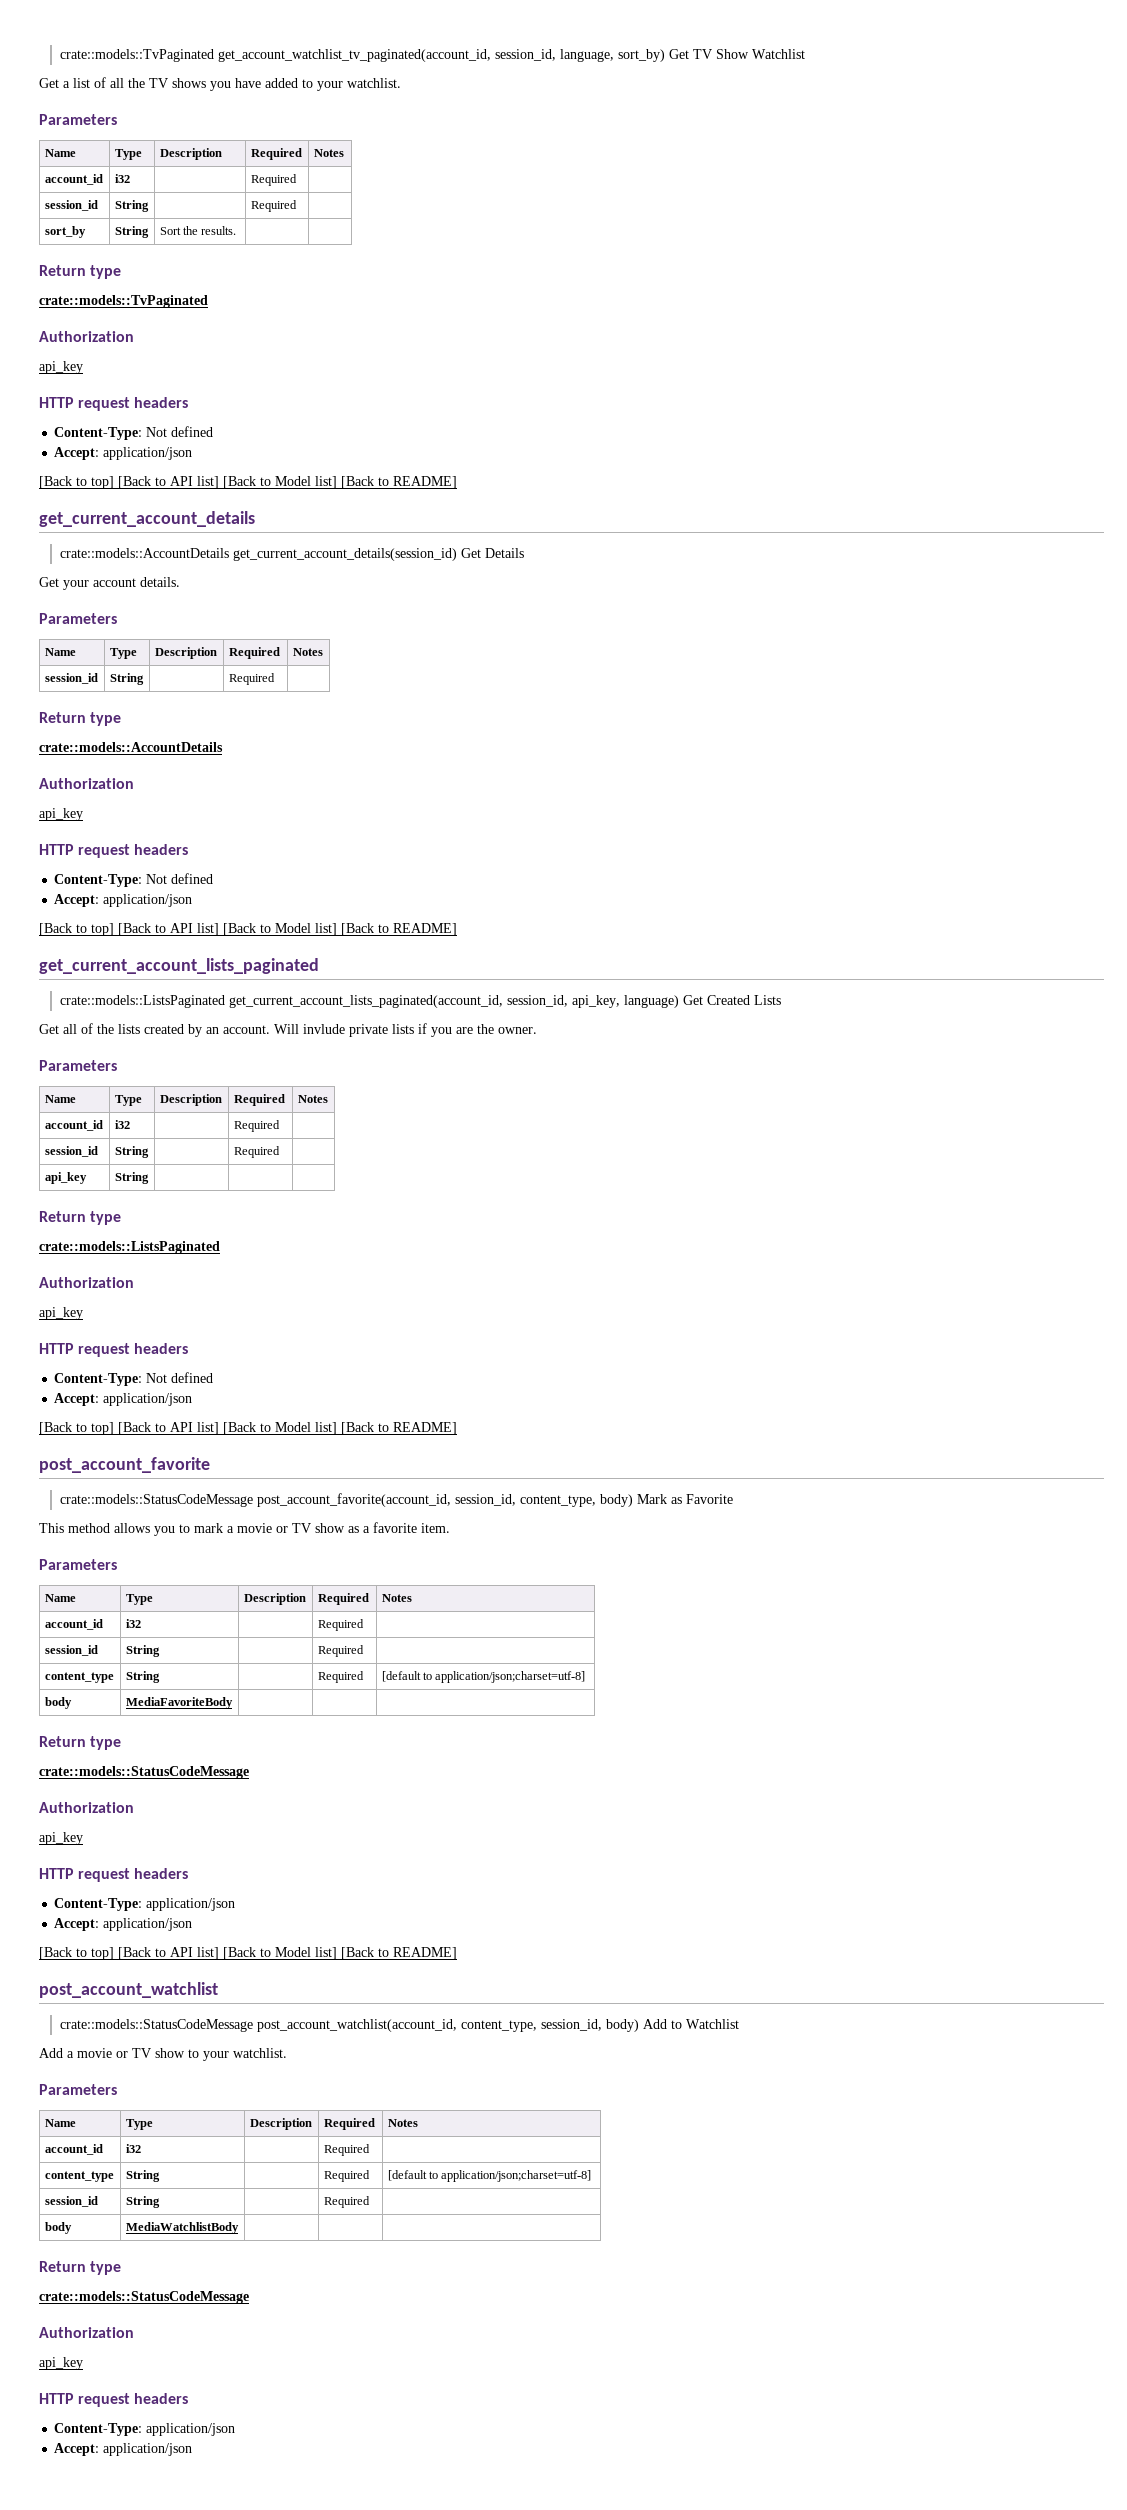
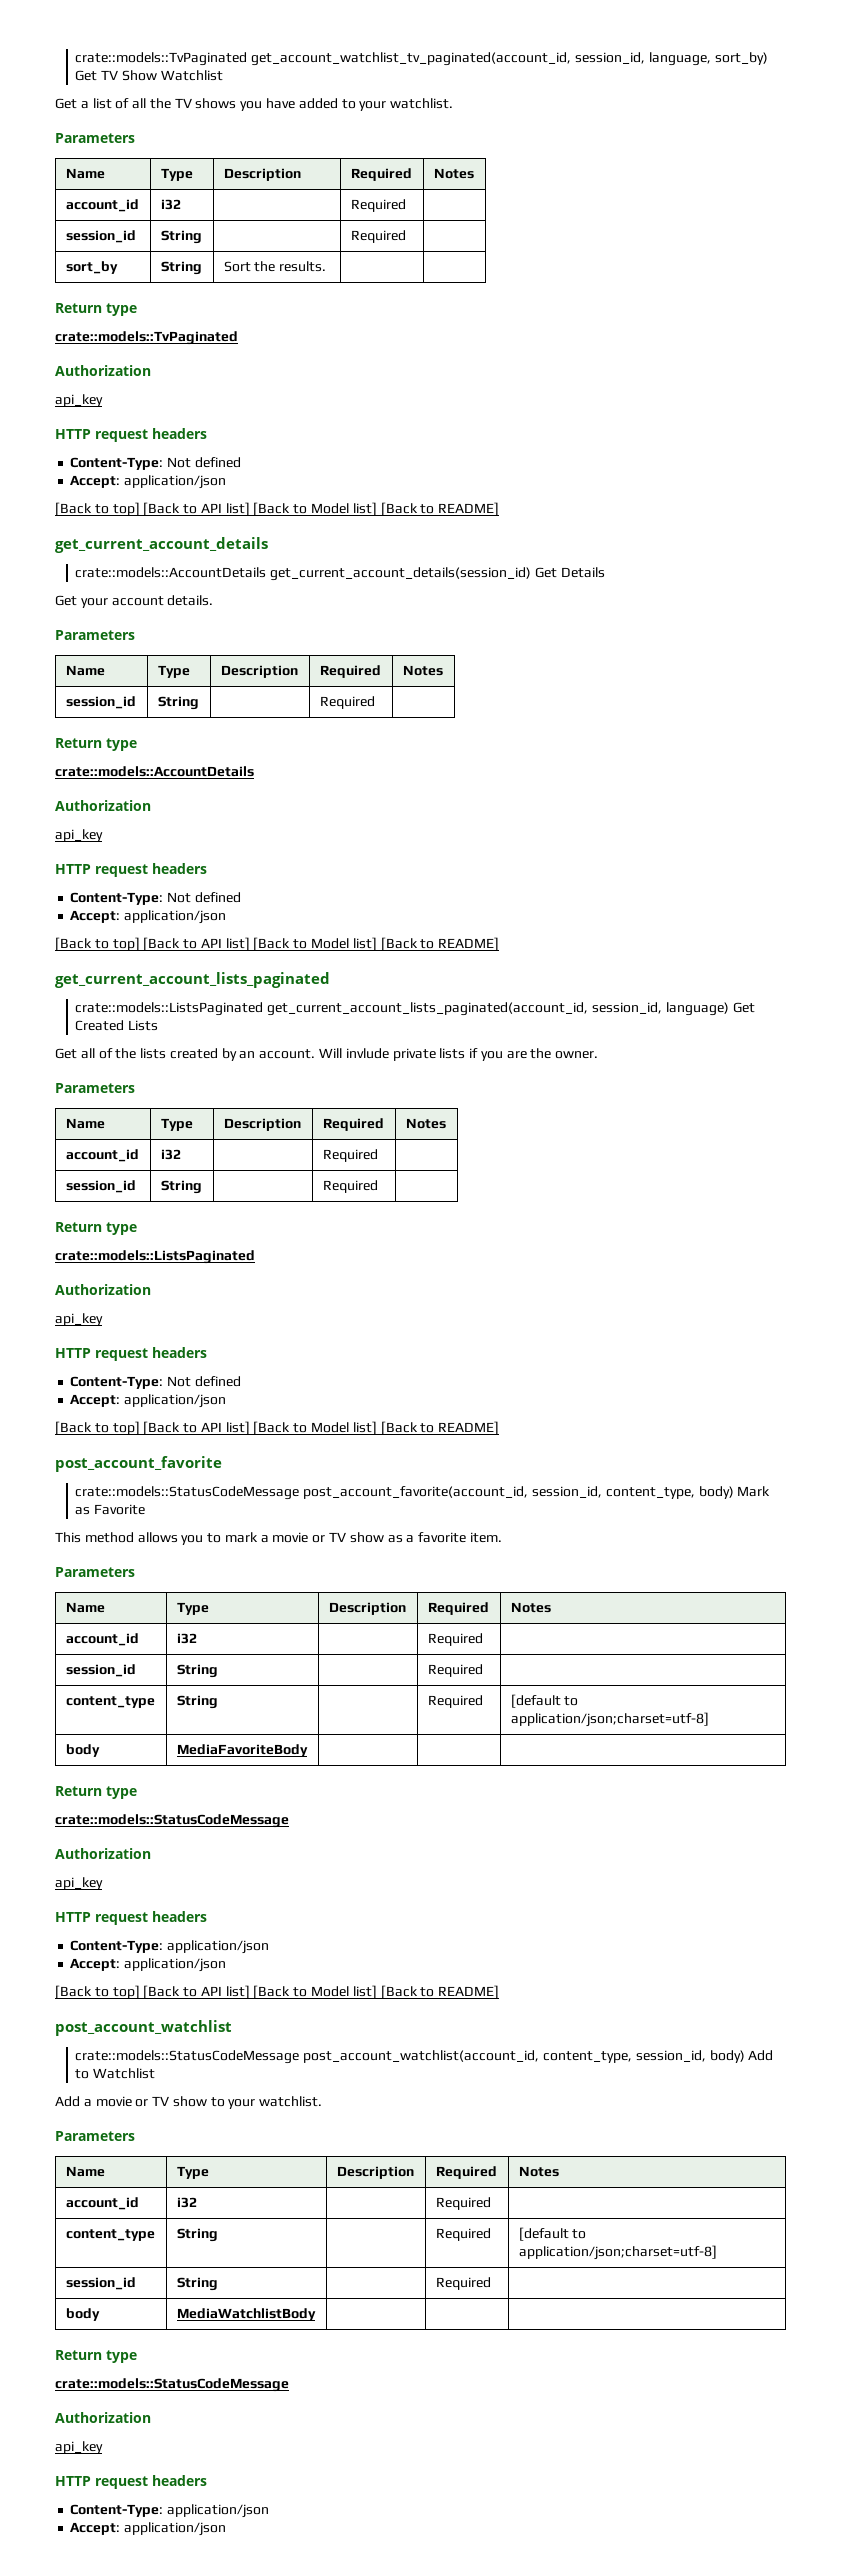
- crate::models::ListsPaginated get_current_account_lists_paginated(account_id, session_id, api_key, language) Get Created Lists
+ crate::models::ListsPaginated get_current_account_lists_paginated(account_id, session_id, language) Get Created Lists
- api_key | String | | |

